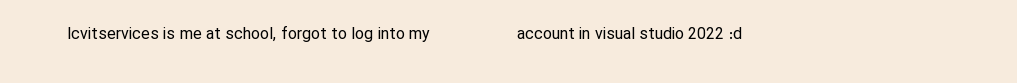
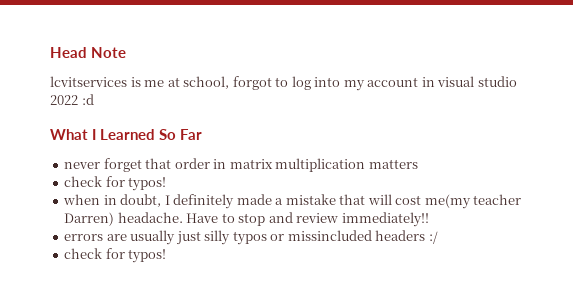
+ Head Note
+ What I Learned So Far
+ never forget that order in matrix multiplication matters
+ check for typos!
+ when in doubt, I definitely made a mistake that will cost me(my teacher Darren) headache. Have to stop and review immediately!!
+ errors are usually just silly typos or missincluded headers :/
+ check for typos!

